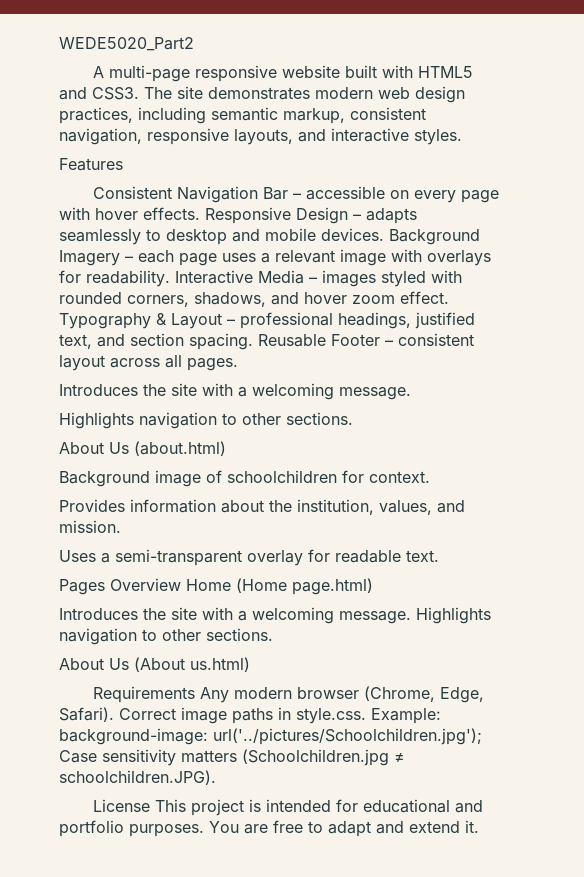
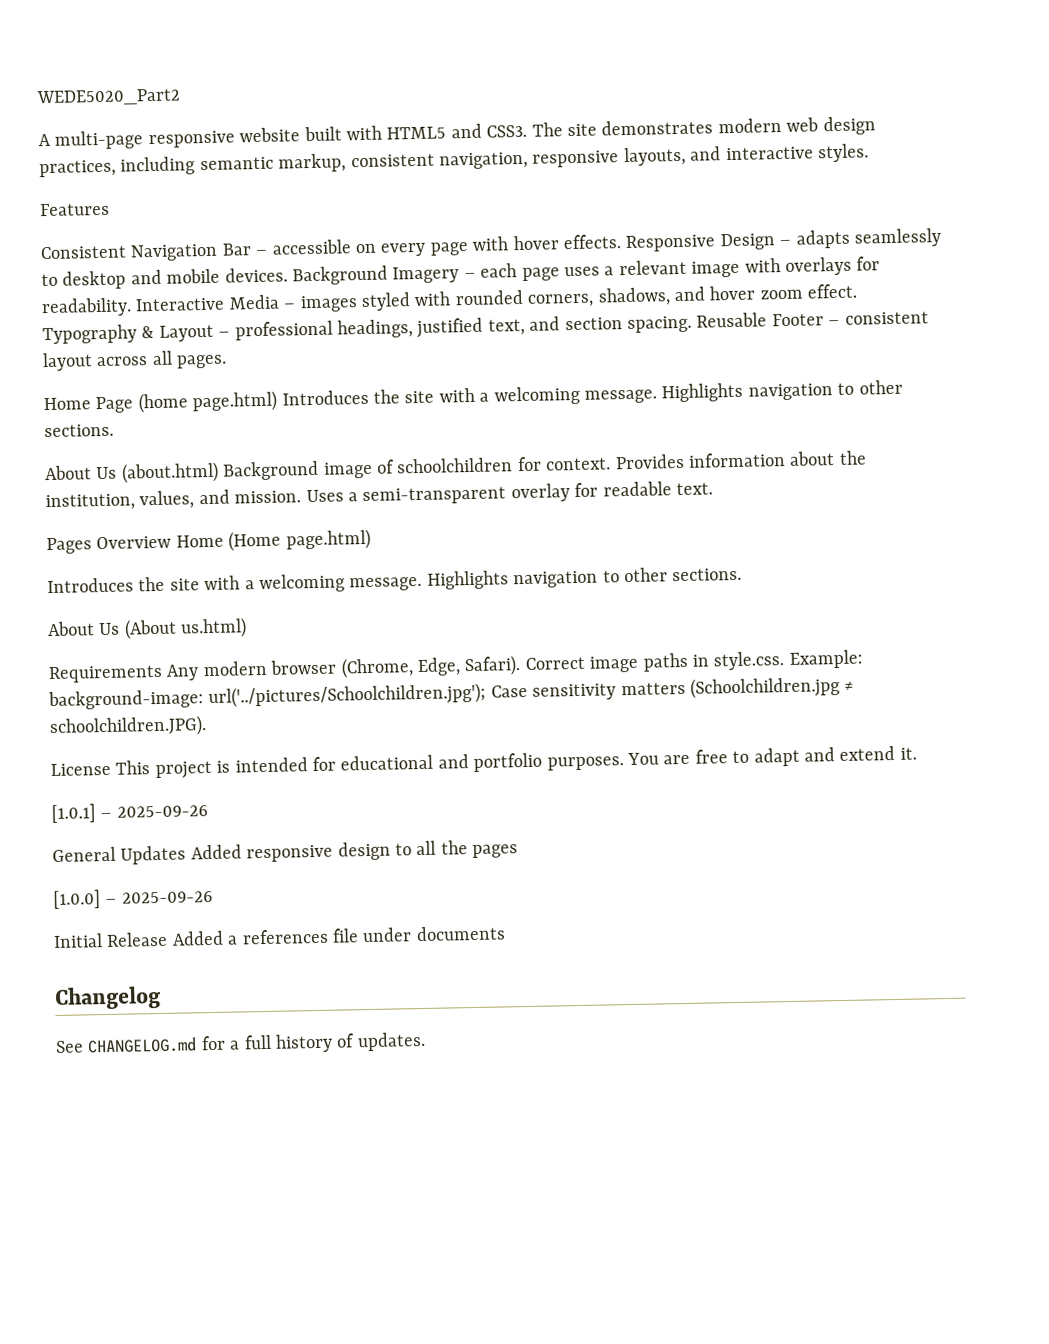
  Reusable Footer – consistent layout across all pages.
- Introduces the site with a welcoming message.
- Highlights navigation to other sections.
+ Home Page (home page.html) Introduces the site with a welcoming message. Highlights navigation to other sections.
- About Us (about.html)
- Background image of schoolchildren for context.
- Provides information about the institution, values, and mission.
- Uses a semi-transparent overlay for readable text.
+ About Us (about.html) Background image of schoolchildren for context. Provides information about the institution, values, and mission. Uses a semi-transparent overlay for readable text.
+ [1.0.1] – 2025-09-26
+ General Updates Added responsive design to all the pages
+ [1.0.0] – 2025-09-26
+ Initial Release Added a references file under documents
+ Changelog
+ See CHANGELOG.md for a full history of updates.

